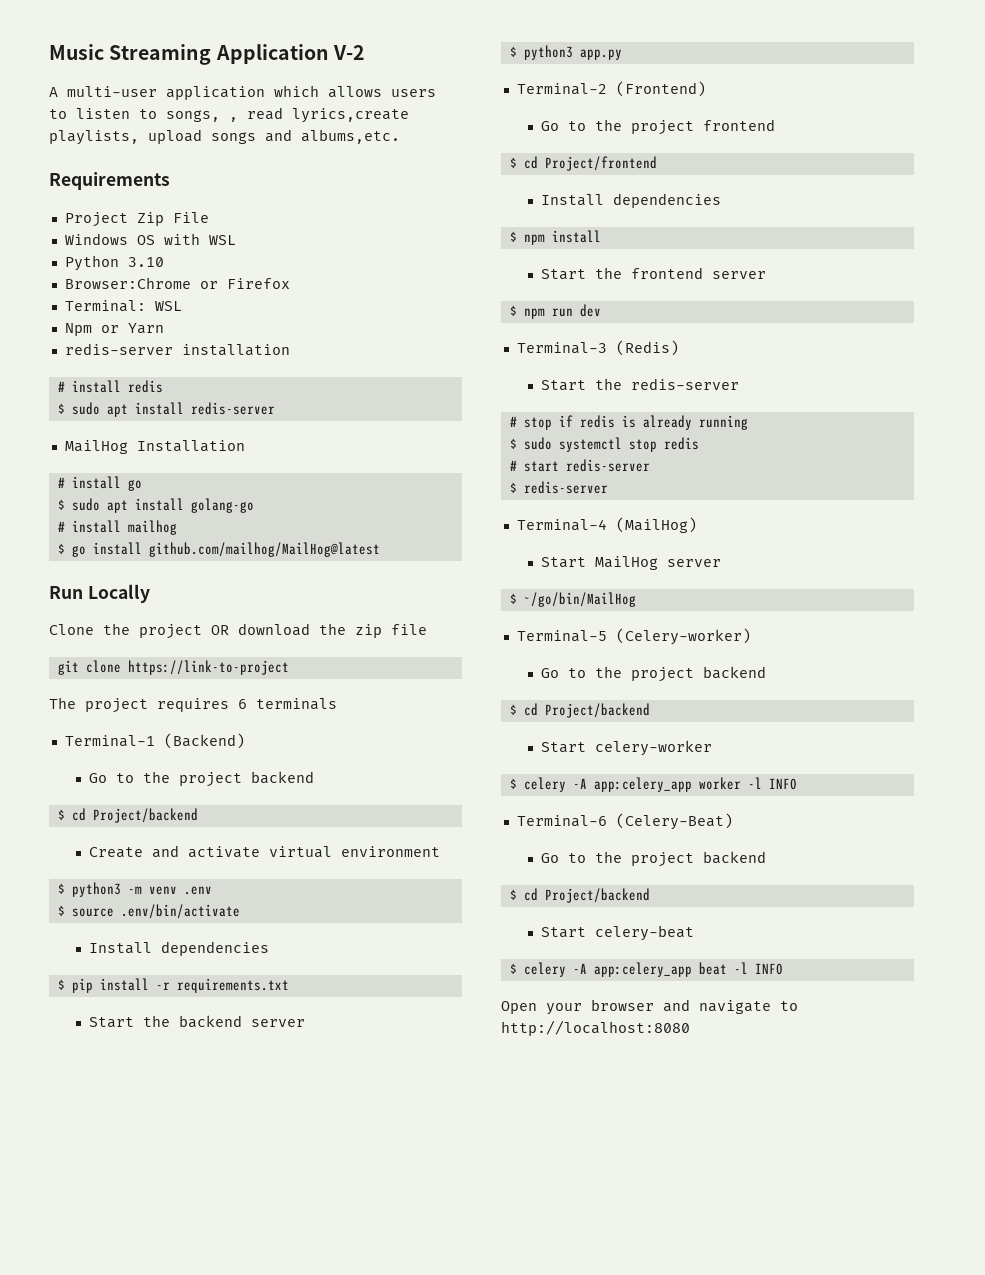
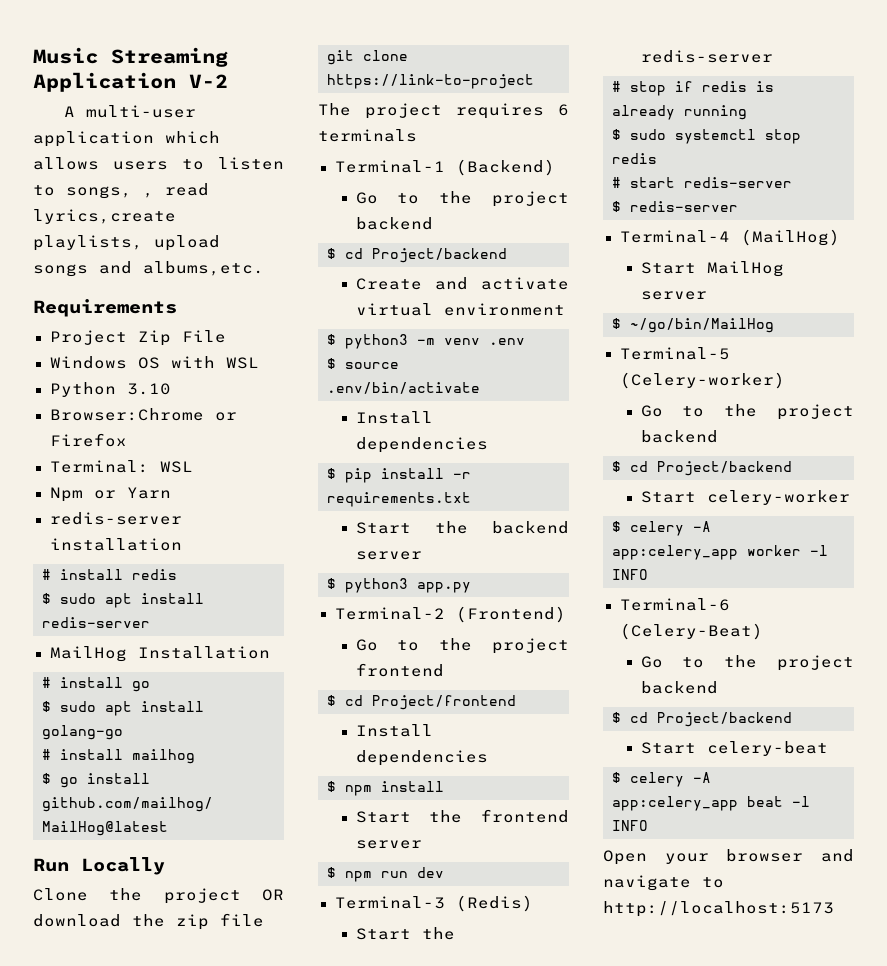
- Open your browser and navigate to http://localhost:8080
+ Open your browser and navigate to http://localhost:5173

